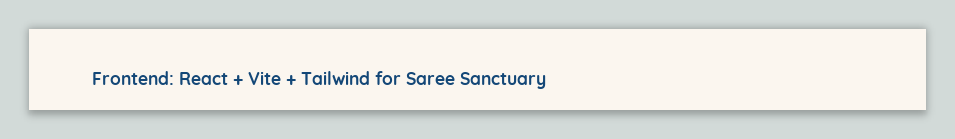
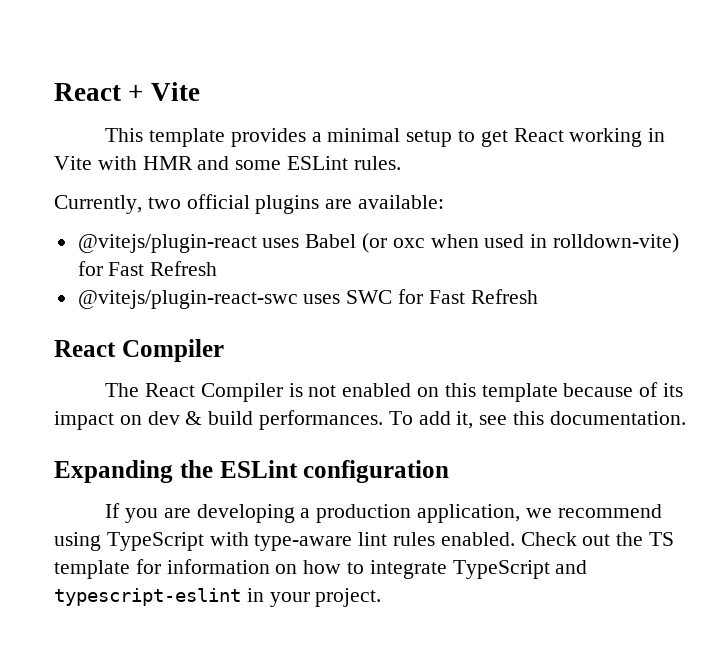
- Frontend: React + Vite + Tailwind for Saree Sanctuary
+ React + Vite
+ This template provides a minimal setup to get React working in Vite with HMR and some ESLint rules.
+ Currently, two official plugins are available:
+ @vitejs/plugin-react uses Babel (or oxc when used in rolldown-vite) for Fast Refresh
+ @vitejs/plugin-react-swc uses SWC for Fast Refresh
+ React Compiler
+ The React Compiler is not enabled on this template because of its impact on dev & build performances. To add it, see this documentation.
+ Expanding the ESLint configuration
+ If you are developing a production application, we recommend using TypeScript with type-aware lint rules enabled. Check out the TS template for information on how to integrate TypeScript and typescript-eslint in your project.

